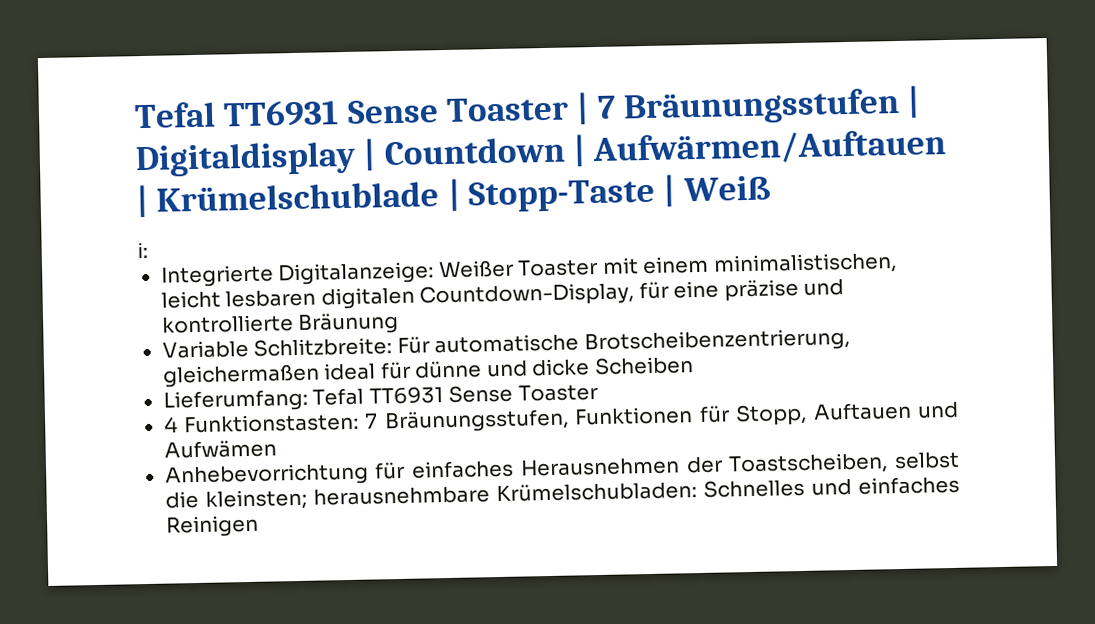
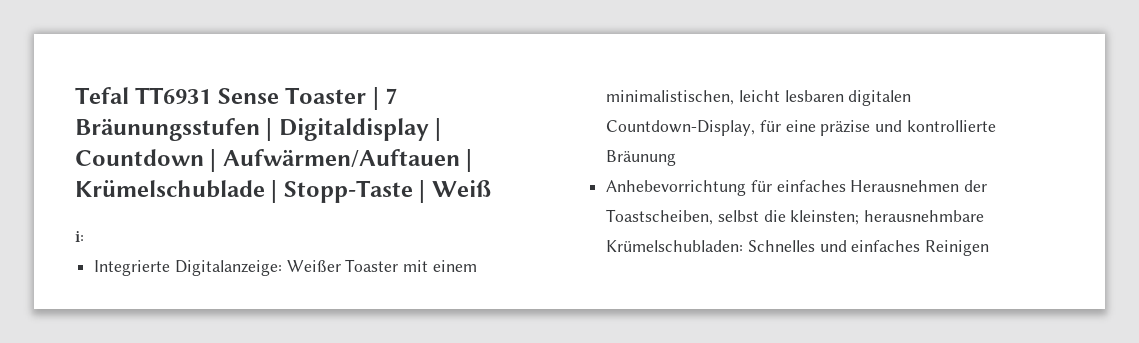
- Variable Schlitzbreite: Für automatische Brotscheibenzentrierung, gleichermaßen ideal für dünne und dicke Scheiben
- Lieferumfang: Tefal TT6931 Sense Toaster
- 4 Funktionstasten: 7 Bräunungsstufen, Funktionen für Stopp, Auftauen und Aufwämen

